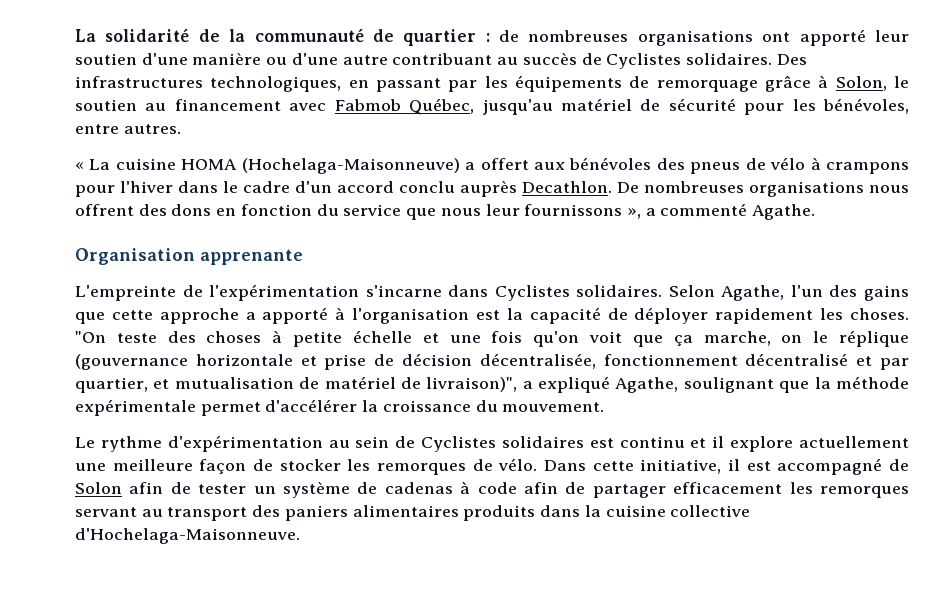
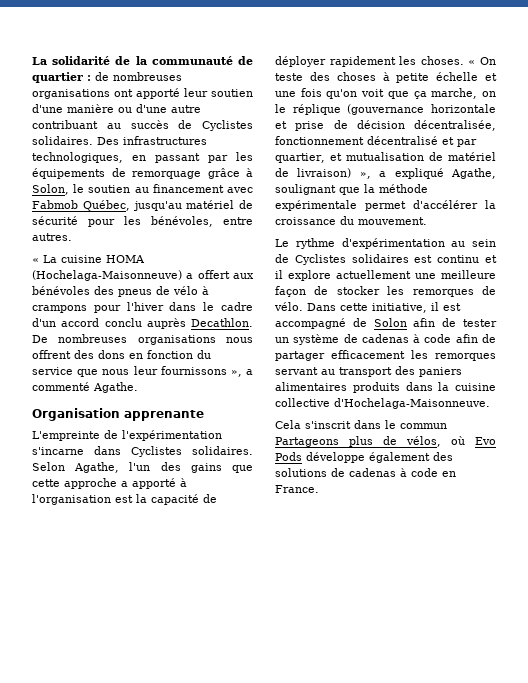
- "On teste des choses à petite échelle et une fois qu'on voit que ça marche, on le réplique (gouvernance horizontale et prise de décision décentralisée, fonctionnement décentralisé et par quartier, et mutualisation de matériel de livraison)", a expliqué Agathe, soulignant que la méthode expérimentale permet d'accélérer la croissance du mouvement.
+ « On teste des choses à petite échelle et une fois qu'on voit que ça marche, on le réplique (gouvernance horizontale et prise de décision décentralisée, fonctionnement décentralisé et par quartier, et mutualisation de matériel de livraison) », a expliqué Agathe, soulignant que la méthode expérimentale permet d'accélérer la croissance du mouvement.
+ Cela s'inscrit dans le commun Partageons plus de vélos, où Evo Pods développe également des solutions de cadenas à code en France.

